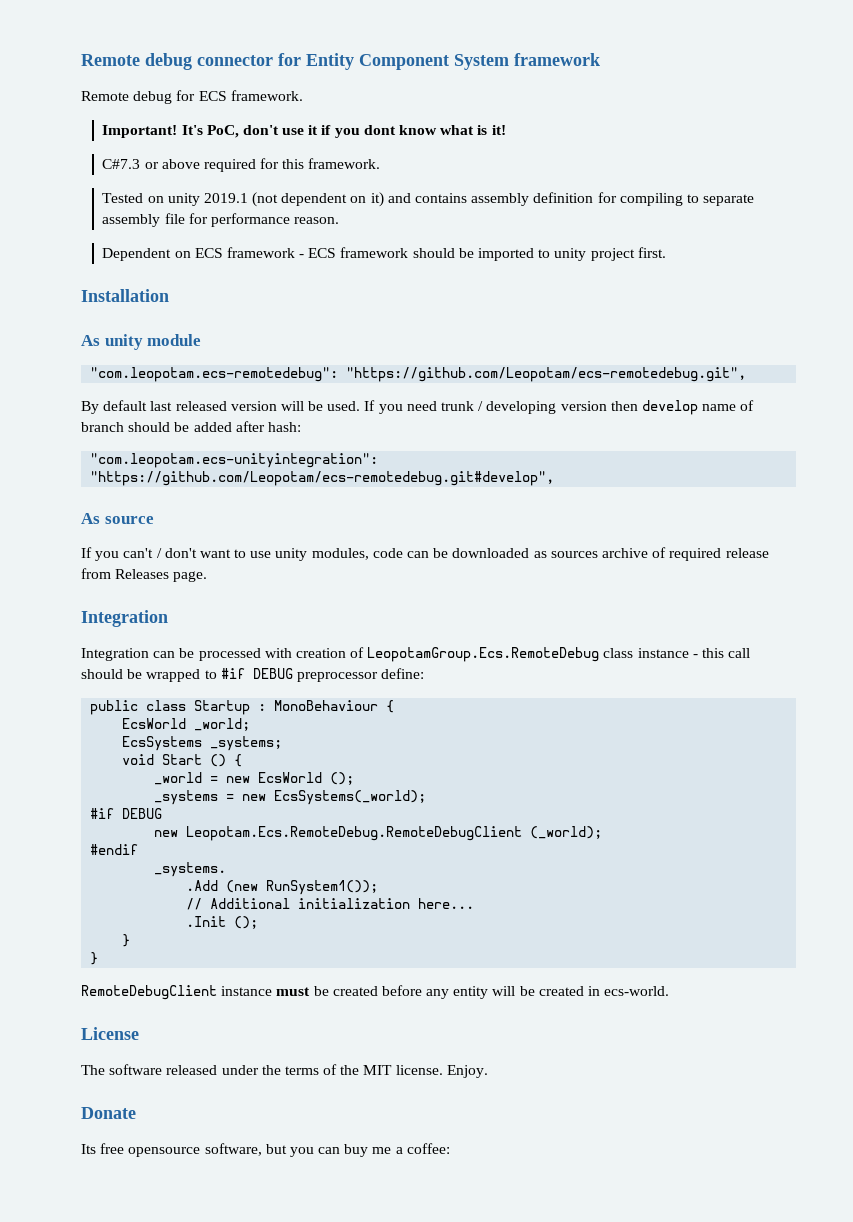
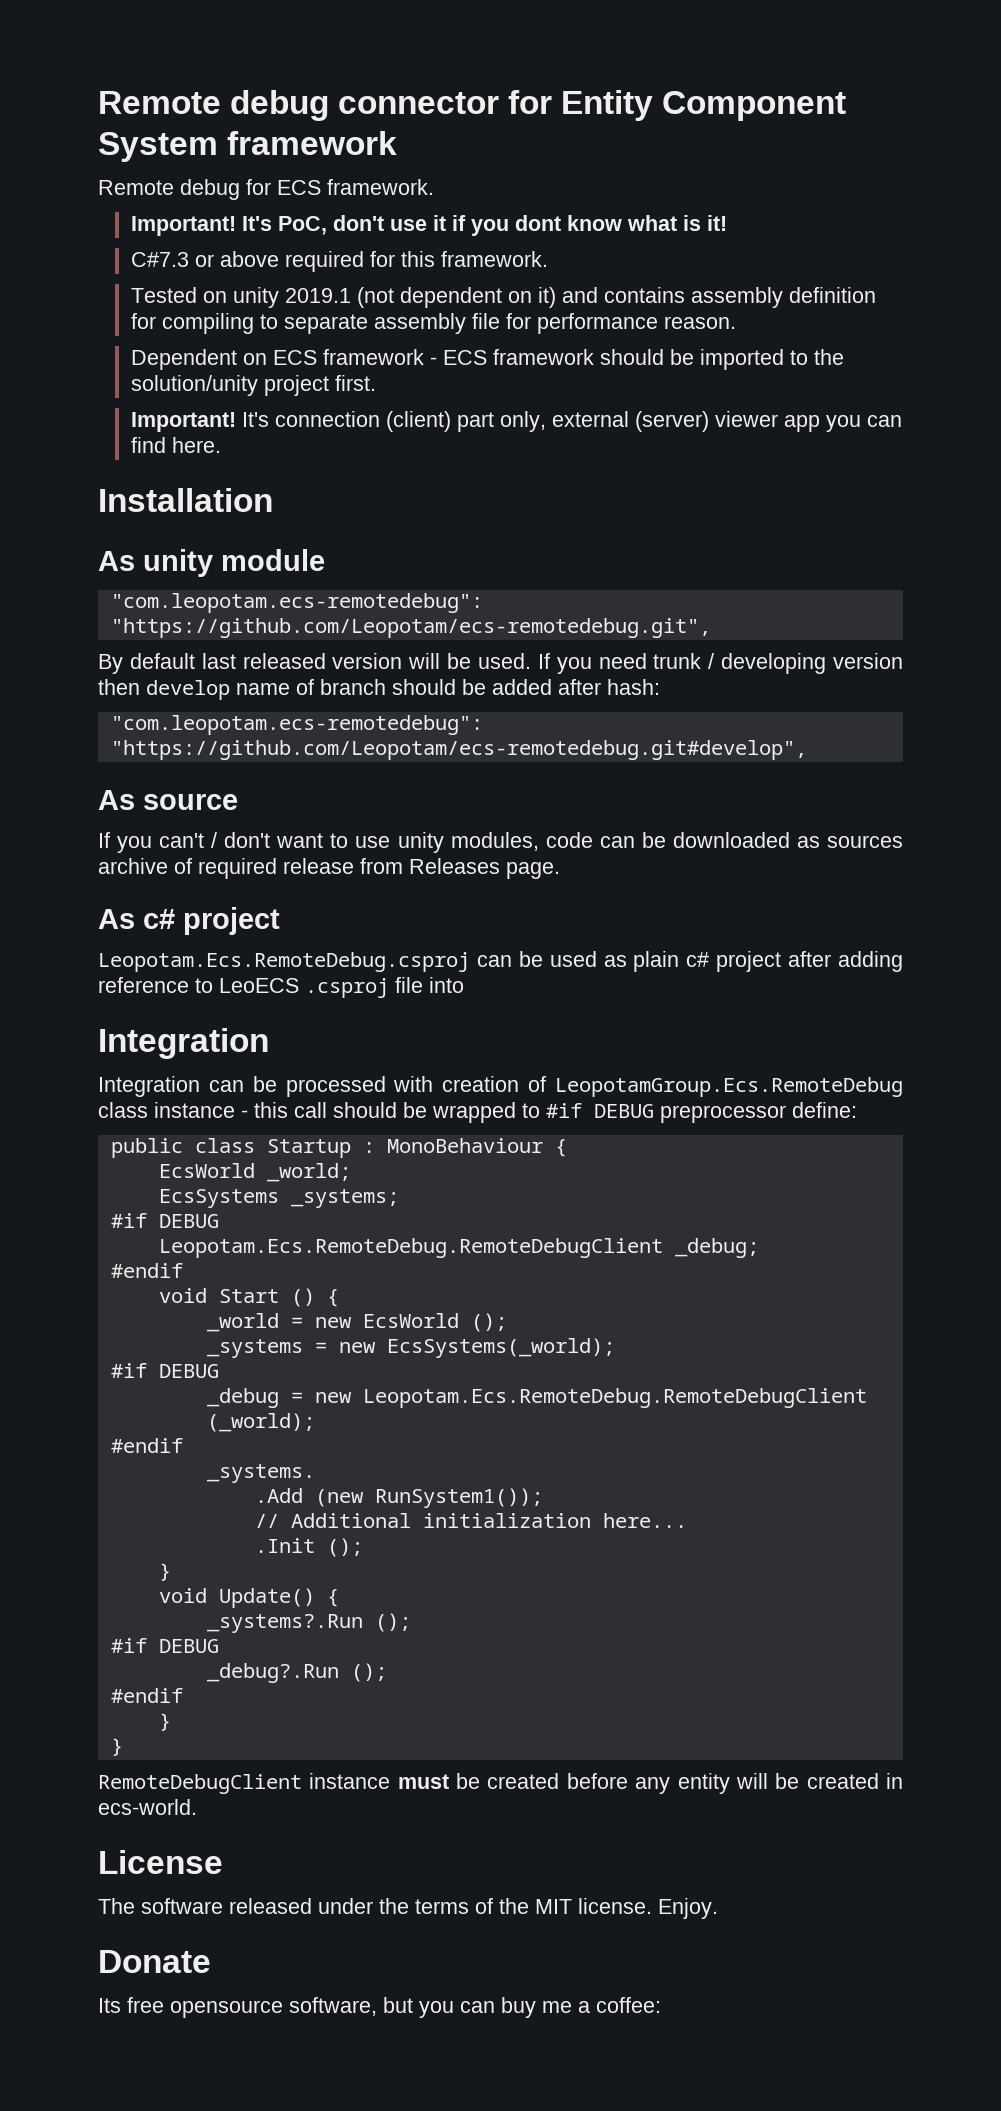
- Dependent on ECS framework - ECS framework should be imported to unity project first.
+ Dependent on ECS framework - ECS framework should be imported to the solution/unity project first.
+ Important! It's connection (client) part only, external (server) viewer app you can find here.
- "com.leopotam.ecs-unityintegration": "https://github.com/Leopotam/ecs-remotedebug.git#develop",
+ "com.leopotam.ecs-remotedebug": "https://github.com/Leopotam/ecs-remotedebug.git#develop",
+ As c# project
+ Leopotam.Ecs.RemoteDebug.csproj can be used as plain c# project after adding reference to LeoECS .csproj file into
  EcsSystems _systems;
+ #if DEBUG
+ Leopotam.Ecs.RemoteDebug.RemoteDebugClient _debug;
+ #endif
- new Leopotam.Ecs.RemoteDebug.RemoteDebugClient (_world);
+ _debug = new Leopotam.Ecs.RemoteDebug.RemoteDebugClient (_world);
+ void Update() {
+ _systems?.Run ();
+ #if DEBUG
+ _debug?.Run ();
+ #endif
+ }

